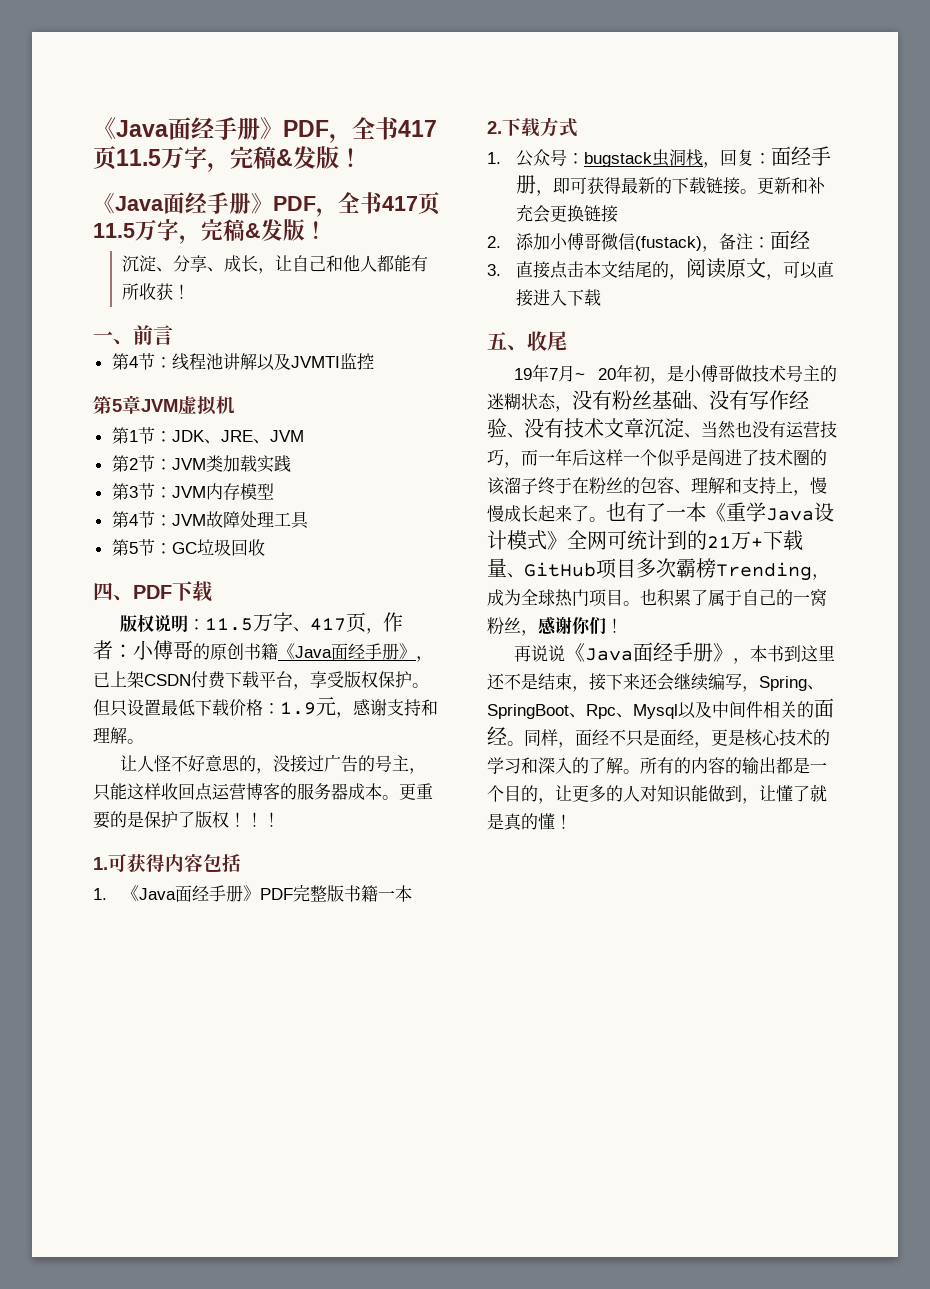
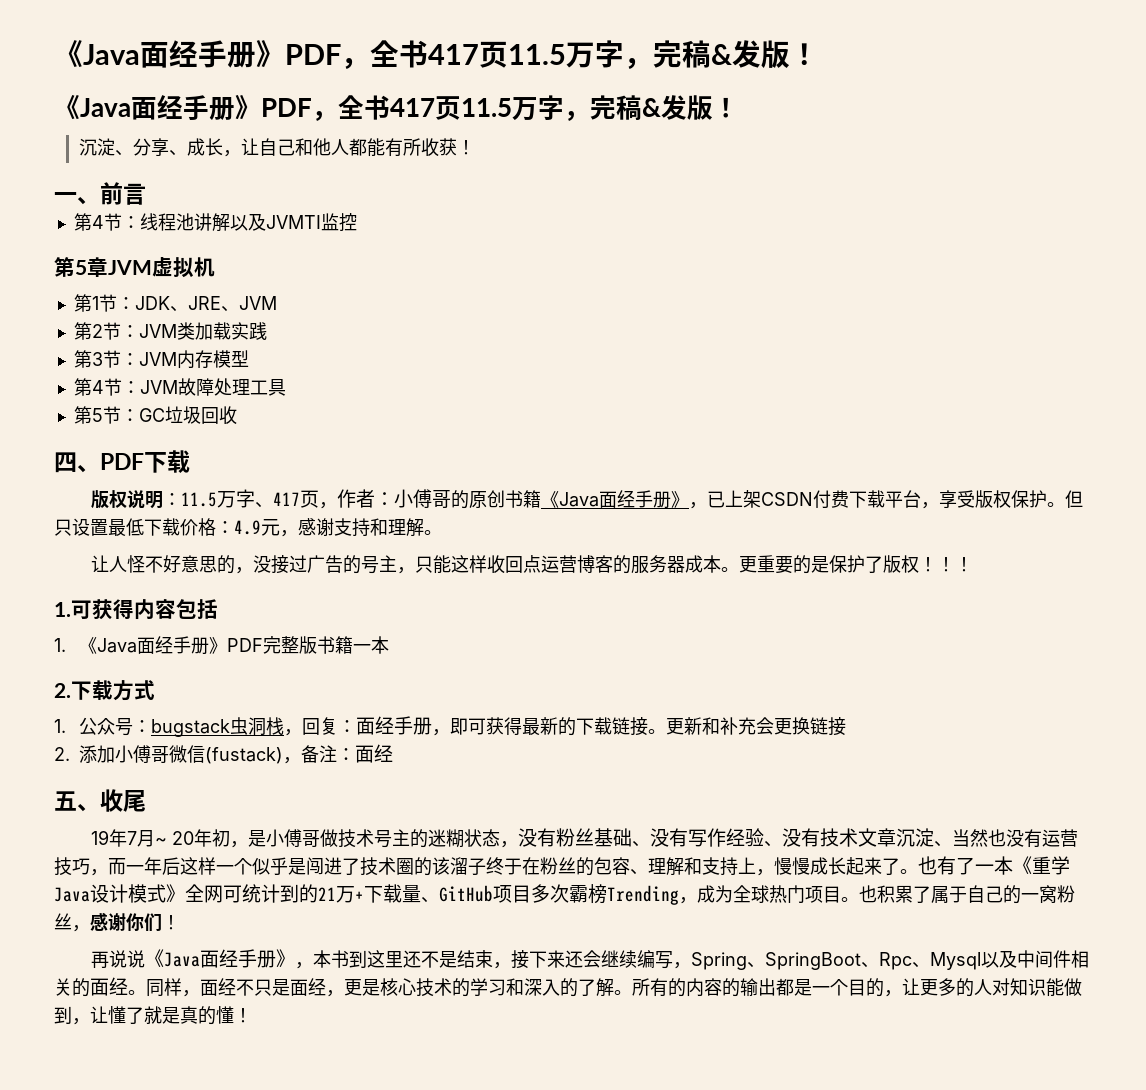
- 但只设置最低下载价格：1.9元，感谢支持和理解。
+ 但只设置最低下载价格：4.9元，感谢支持和理解。
- 3.直接点击本文结尾的，阅读原文，可以直接进入下载

